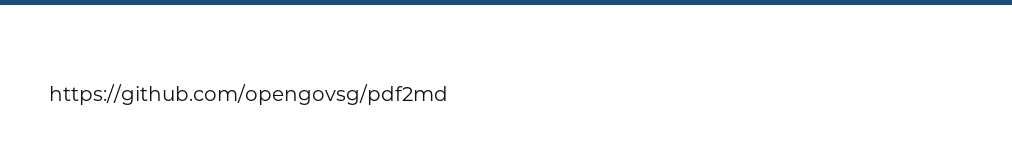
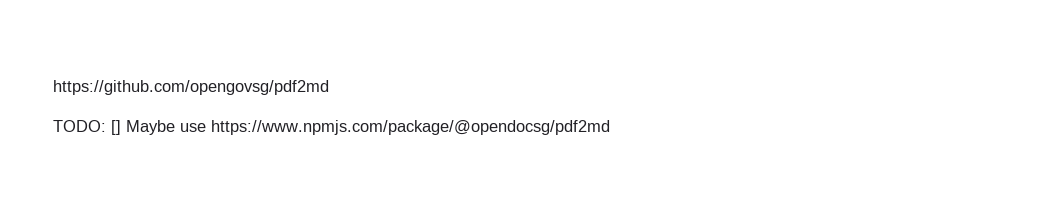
+ TODO: [] Maybe use https://www.npmjs.com/package/@opendocsg/pdf2md

